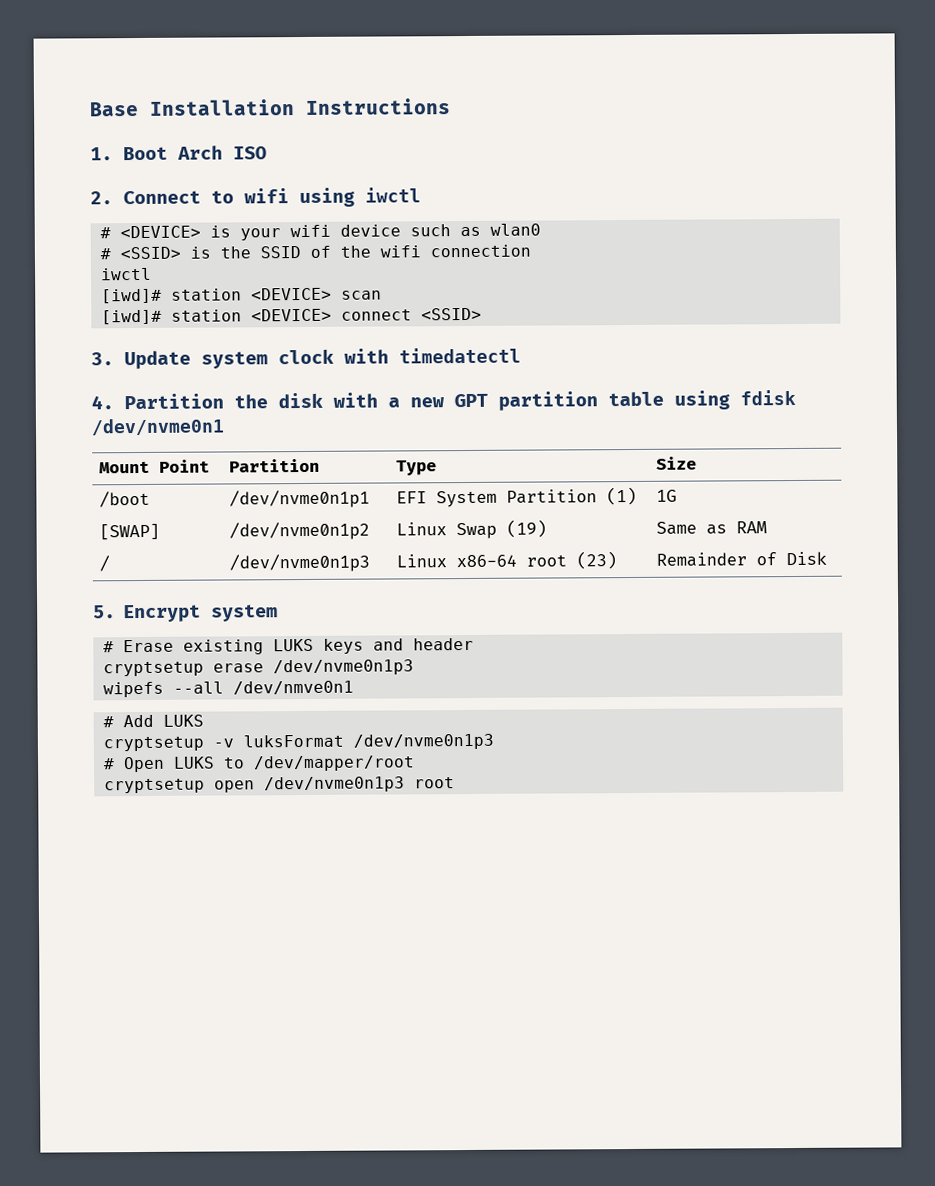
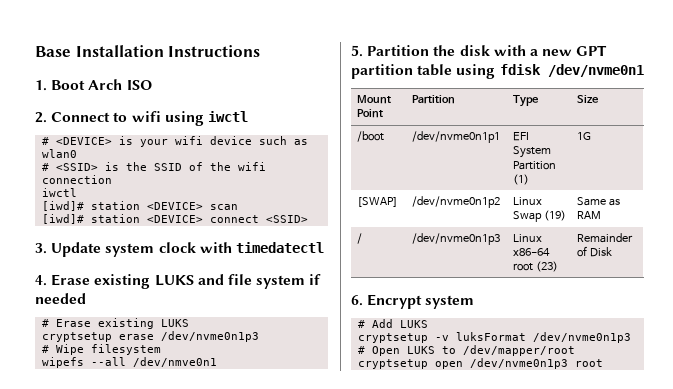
- 4. Partition the disk with a new GPT partition table using fdisk /dev/nvme0n1
+ 4. Erase existing LUKS and file system if needed
+ # Erase existing LUKS
+ cryptsetup erase /dev/nvme0n1p3
+ # Wipe filesystem
+ wipefs --all /dev/nmve0n1
+ 5. Partition the disk with a new GPT partition table using fdisk /dev/nvme0n1
- 5. Encrypt system
+ 6. Encrypt system
- # Erase existing LUKS keys and header
- cryptsetup erase /dev/nvme0n1p3
- wipefs --all /dev/nmve0n1

